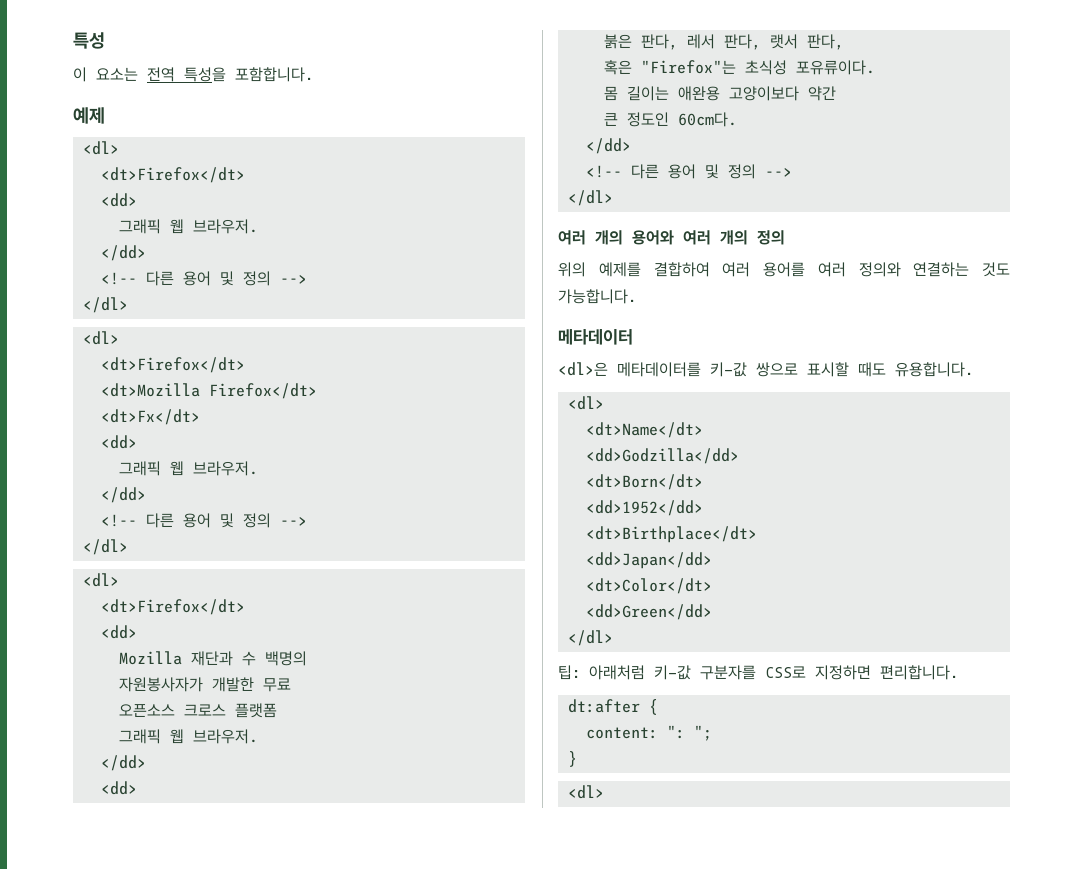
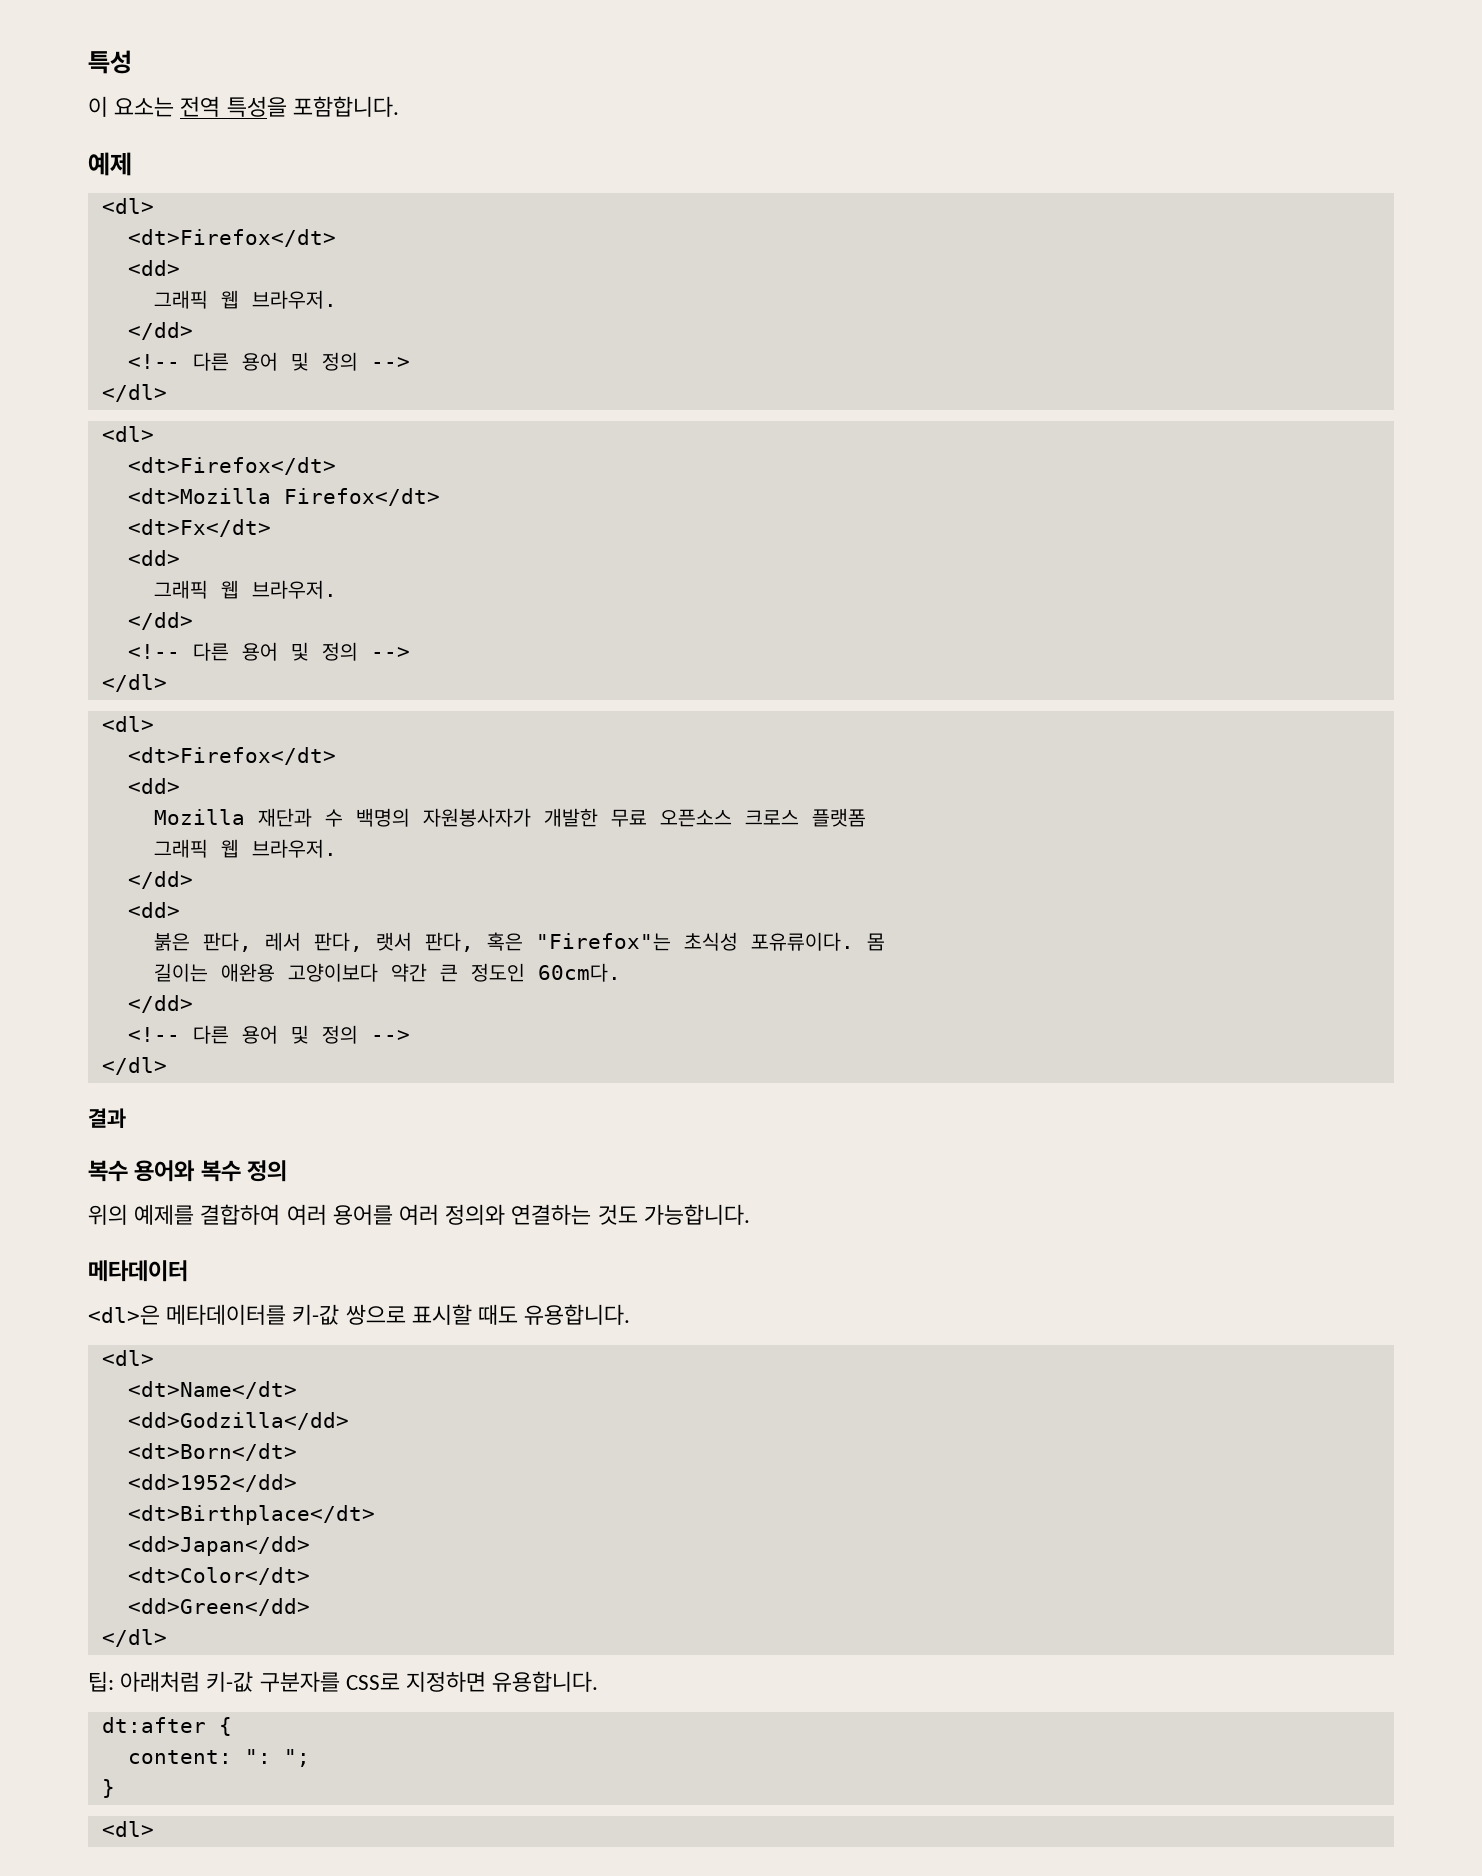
- Mozilla 재단과 수 백명의
- 자원봉사자가 개발한 무료
- 오픈소스 크로스 플랫폼
+ Mozilla 재단과 수 백명의 자원봉사자가 개발한 무료 오픈소스 크로스 플랫폼
- 붉은 판다, 레서 판다, 랫서 판다,
- 혹은 "Firefox"는 초식성 포유류이다.
- 몸 길이는 애완용 고양이보다 약간
- 큰 정도인 60cm다.
+ 붉은 판다, 레서 판다, 랫서 판다, 혹은 "Firefox"는 초식성 포유류이다. 몸
+ 길이는 애완용 고양이보다 약간 큰 정도인 60cm다.
- 여러 개의 용어와 여러 개의 정의
+ 결과
+ 복수 용어와 복수 정의
- 팁: 아래처럼 키-값 구분자를 CSS로 지정하면 편리합니다.
+ 팁: 아래처럼 키-값 구분자를 CSS로 지정하면 유용합니다.

